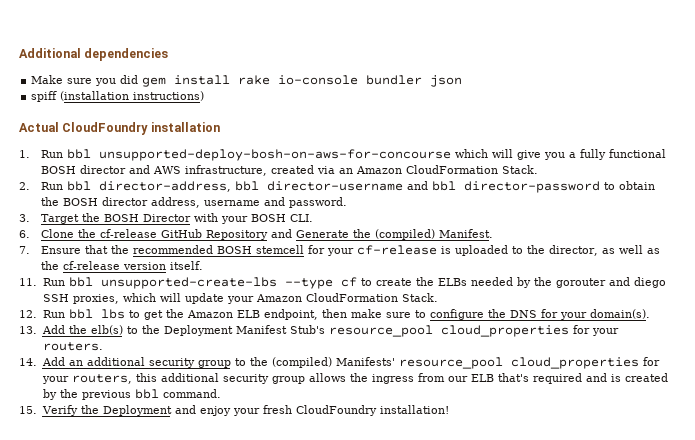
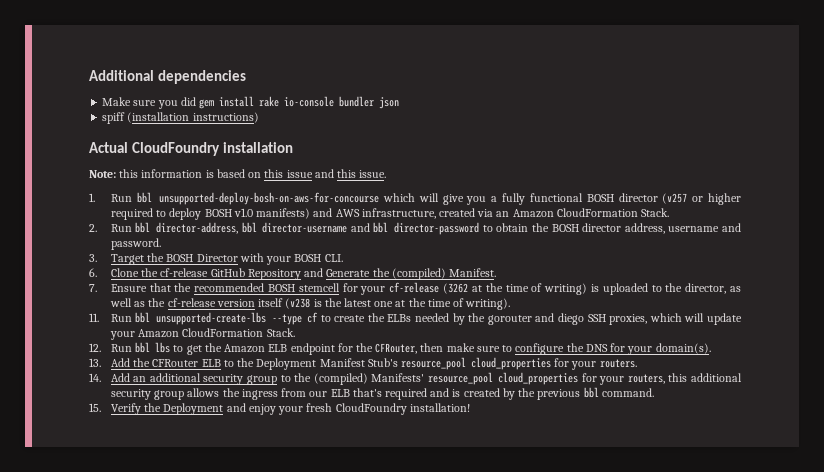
+ Note: this information is based on this issue and this issue.
- 1. Run bbl unsupported-deploy-bosh-on-aws-for-concourse which will give you a fully functional BOSH director and AWS infrastructure, created via an Amazon CloudFormation Stack.
+ 1. Run bbl unsupported-deploy-bosh-on-aws-for-concourse which will give you a fully functional BOSH director (v257 or higher required to deploy BOSH v1.0 manifests) and AWS infrastructure, created via an Amazon CloudFormation Stack.
- 7. Ensure that the recommended BOSH stemcell for your cf-release is uploaded to the director, as well as the cf-release version itself.
+ 7. Ensure that the recommended BOSH stemcell for your cf-release (3262 at the time of writing) is uploaded to the director, as well as the cf-release version itself (v238 is the latest one at the time of writing).
- 12. Run bbl lbs to get the Amazon ELB endpoint, then make sure to configure the DNS for your domain(s).
+ 12. Run bbl lbs to get the Amazon ELB endpoint for the CFRouter, then make sure to configure the DNS for your domain(s).
- 13. Add the elb(s) to the Deployment Manifest Stub's resource_pool cloud_properties for your routers.
+ 13. Add the CFRouter ELB to the Deployment Manifest Stub's resource_pool cloud_properties for your routers.

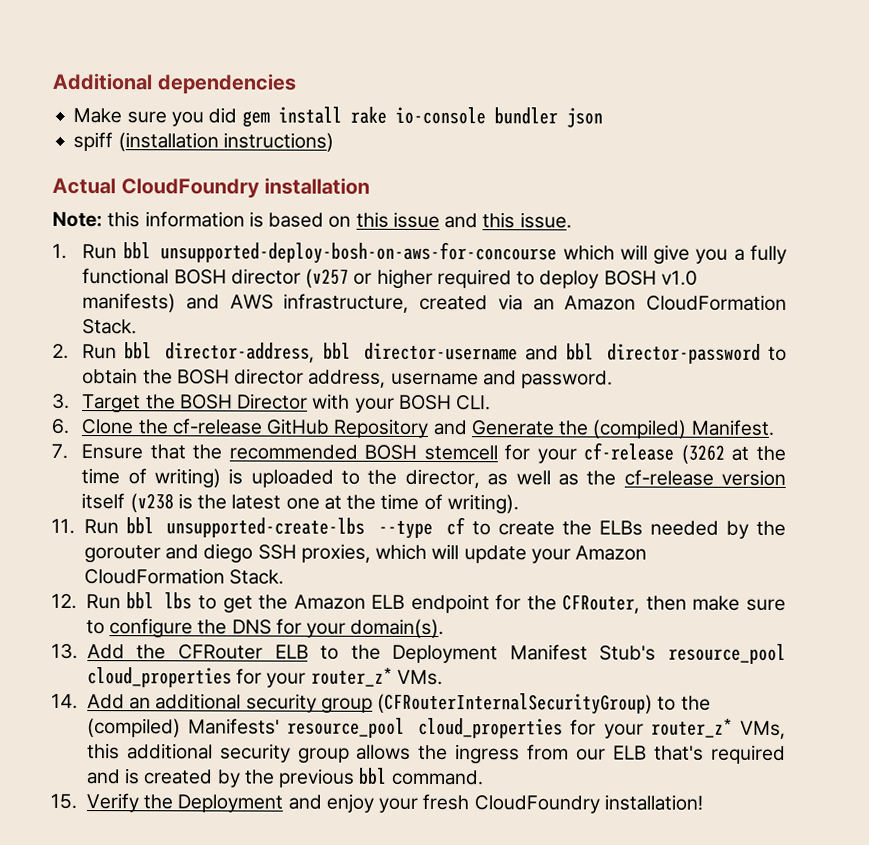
- 13. Add the CFRouter ELB to the Deployment Manifest Stub's resource_pool cloud_properties for your routers.
+ 13. Add the CFRouter ELB to the Deployment Manifest Stub's resource_pool cloud_properties for your router_z* VMs.
- 14. Add an additional security group to the (compiled) Manifests' resource_pool cloud_properties for your routers, this additional security group allows the ingress from our ELB that's required and is created by the previous bbl command.
+ 14. Add an additional security group (CFRouterInternalSecurityGroup) to the (compiled) Manifests' resource_pool cloud_properties for your router_z* VMs, this additional security group allows the ingress from our ELB that's required and is created by the previous bbl command.

